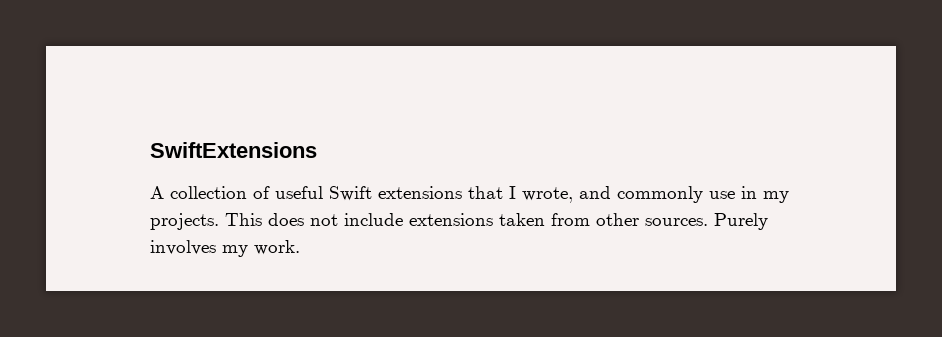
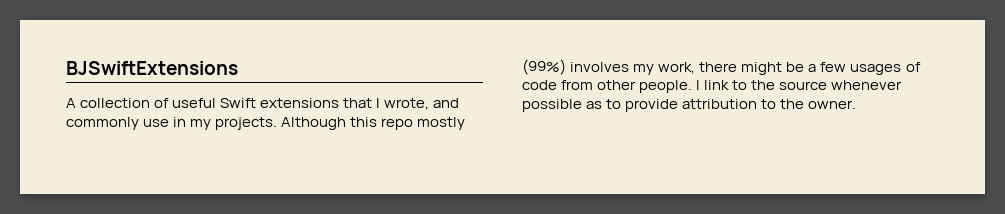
- SwiftExtensions
+ BJSwiftExtensions
- This does not include extensions taken from other sources. Purely involves my work.
+ Although this repo mostly (99%) involves my work, there might be a few usages of code from other people. I link to the source whenever possible as to provide attribution to the owner.

